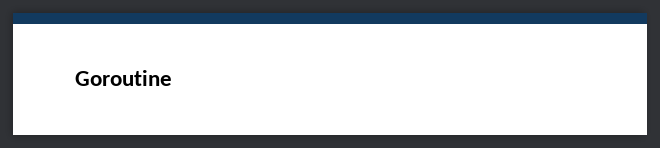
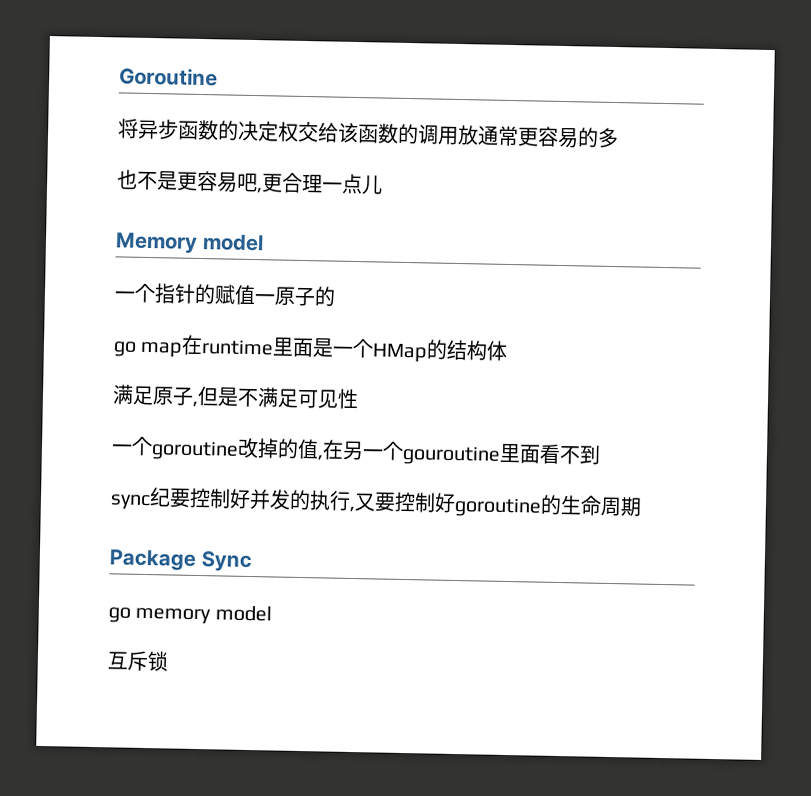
+ 将异步函数的决定权交给该函数的调用放通常更容易的多
+ 也不是更容易吧,更合理一点儿
+ Memory model
+ 一个指针的赋值一原子的
+ go map在runtime里面是一个HMap的结构体
+ 满足原子,但是不满足可见性
+ 一个goroutine改掉的值,在另一个gouroutine里面看不到
+ sync纪要控制好并发的执行,又要控制好goroutine的生命周期
+ Package Sync
+ go memory model
+ 互斥锁

